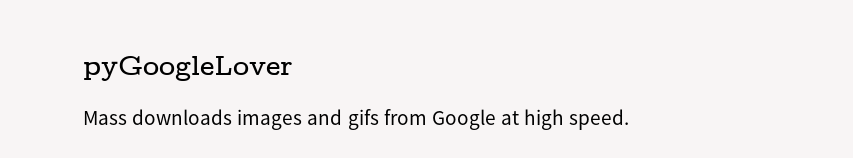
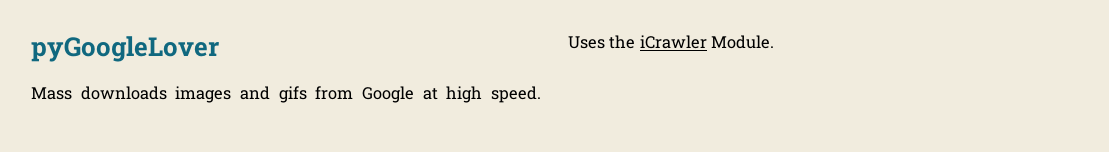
+ Uses the iCrawler Module.

